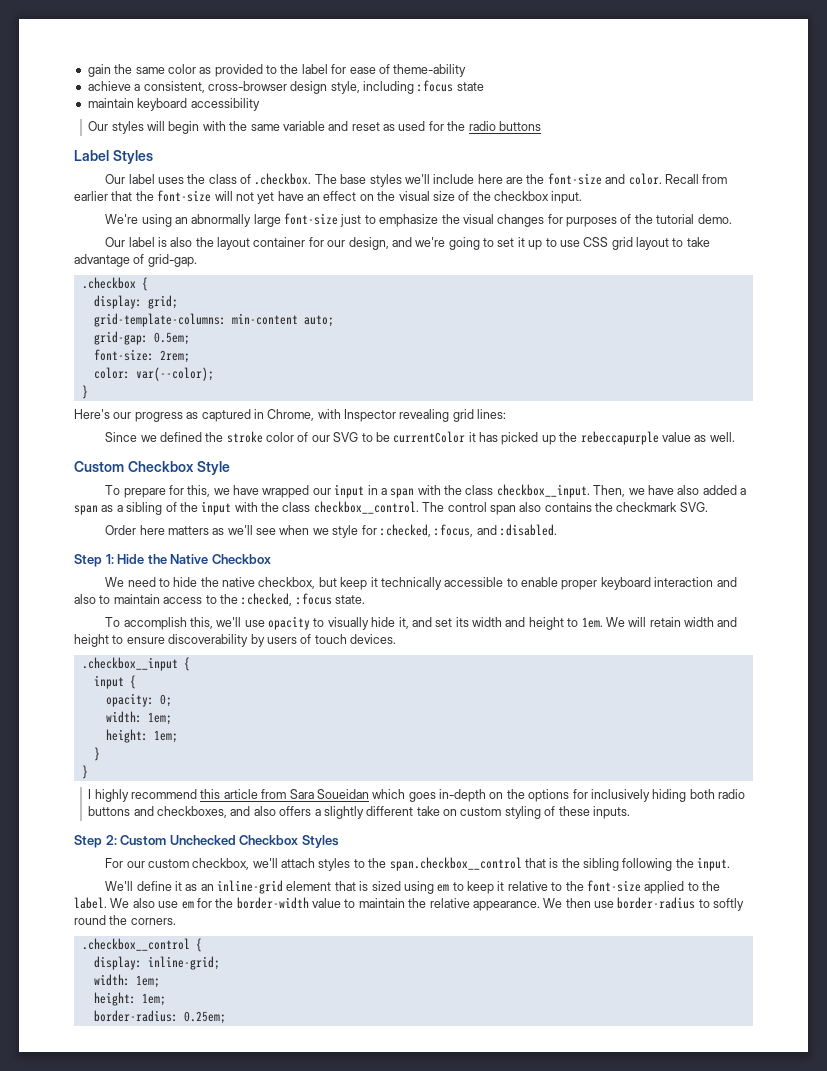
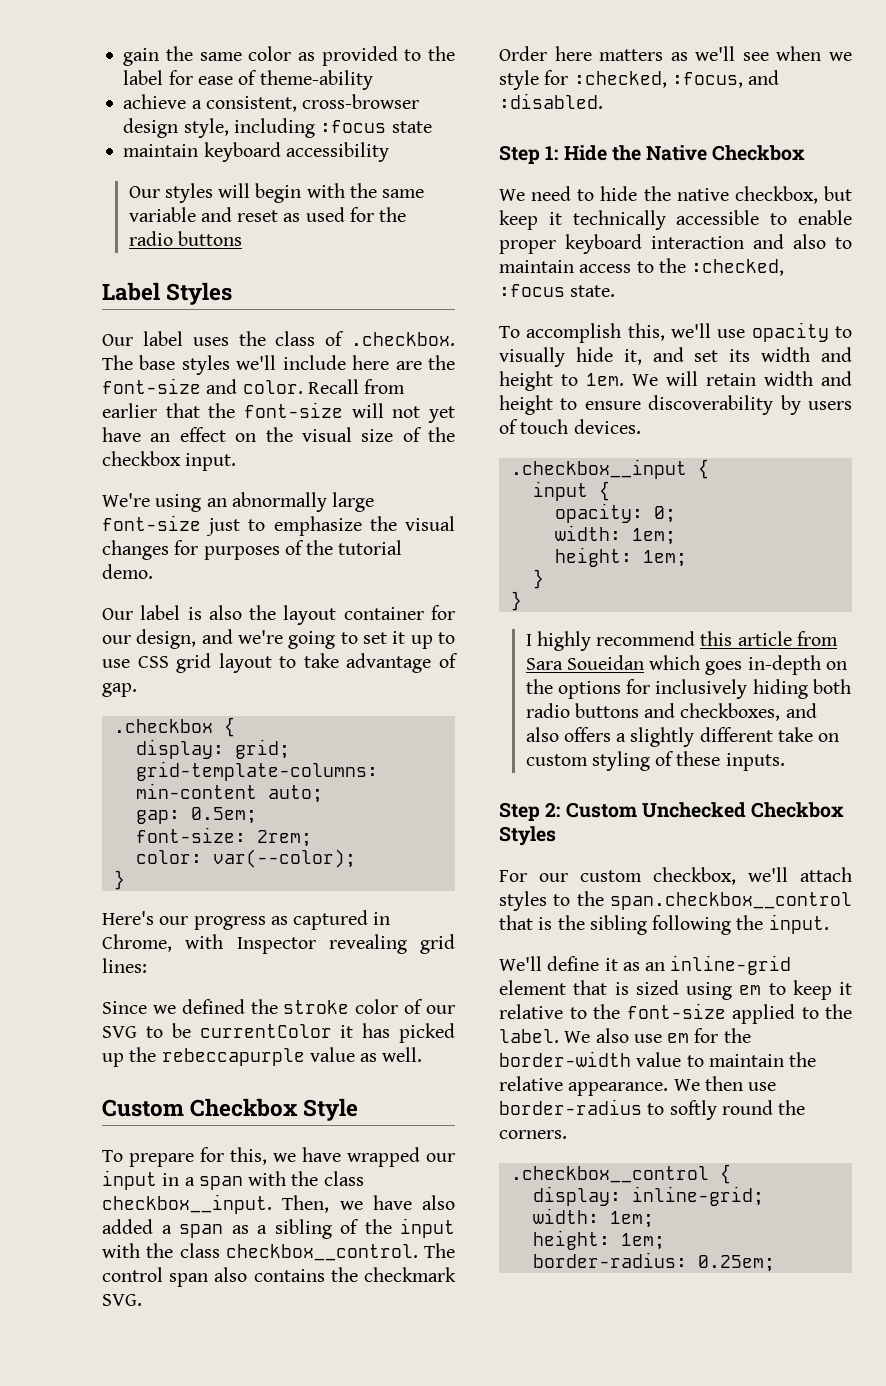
- Our label is also the layout container for our design, and we're going to set it up to use CSS grid layout to take advantage of grid-gap.
+ Our label is also the layout container for our design, and we're going to set it up to use CSS grid layout to take advantage of gap.
- grid-gap: 0.5em;
+ gap: 0.5em;

